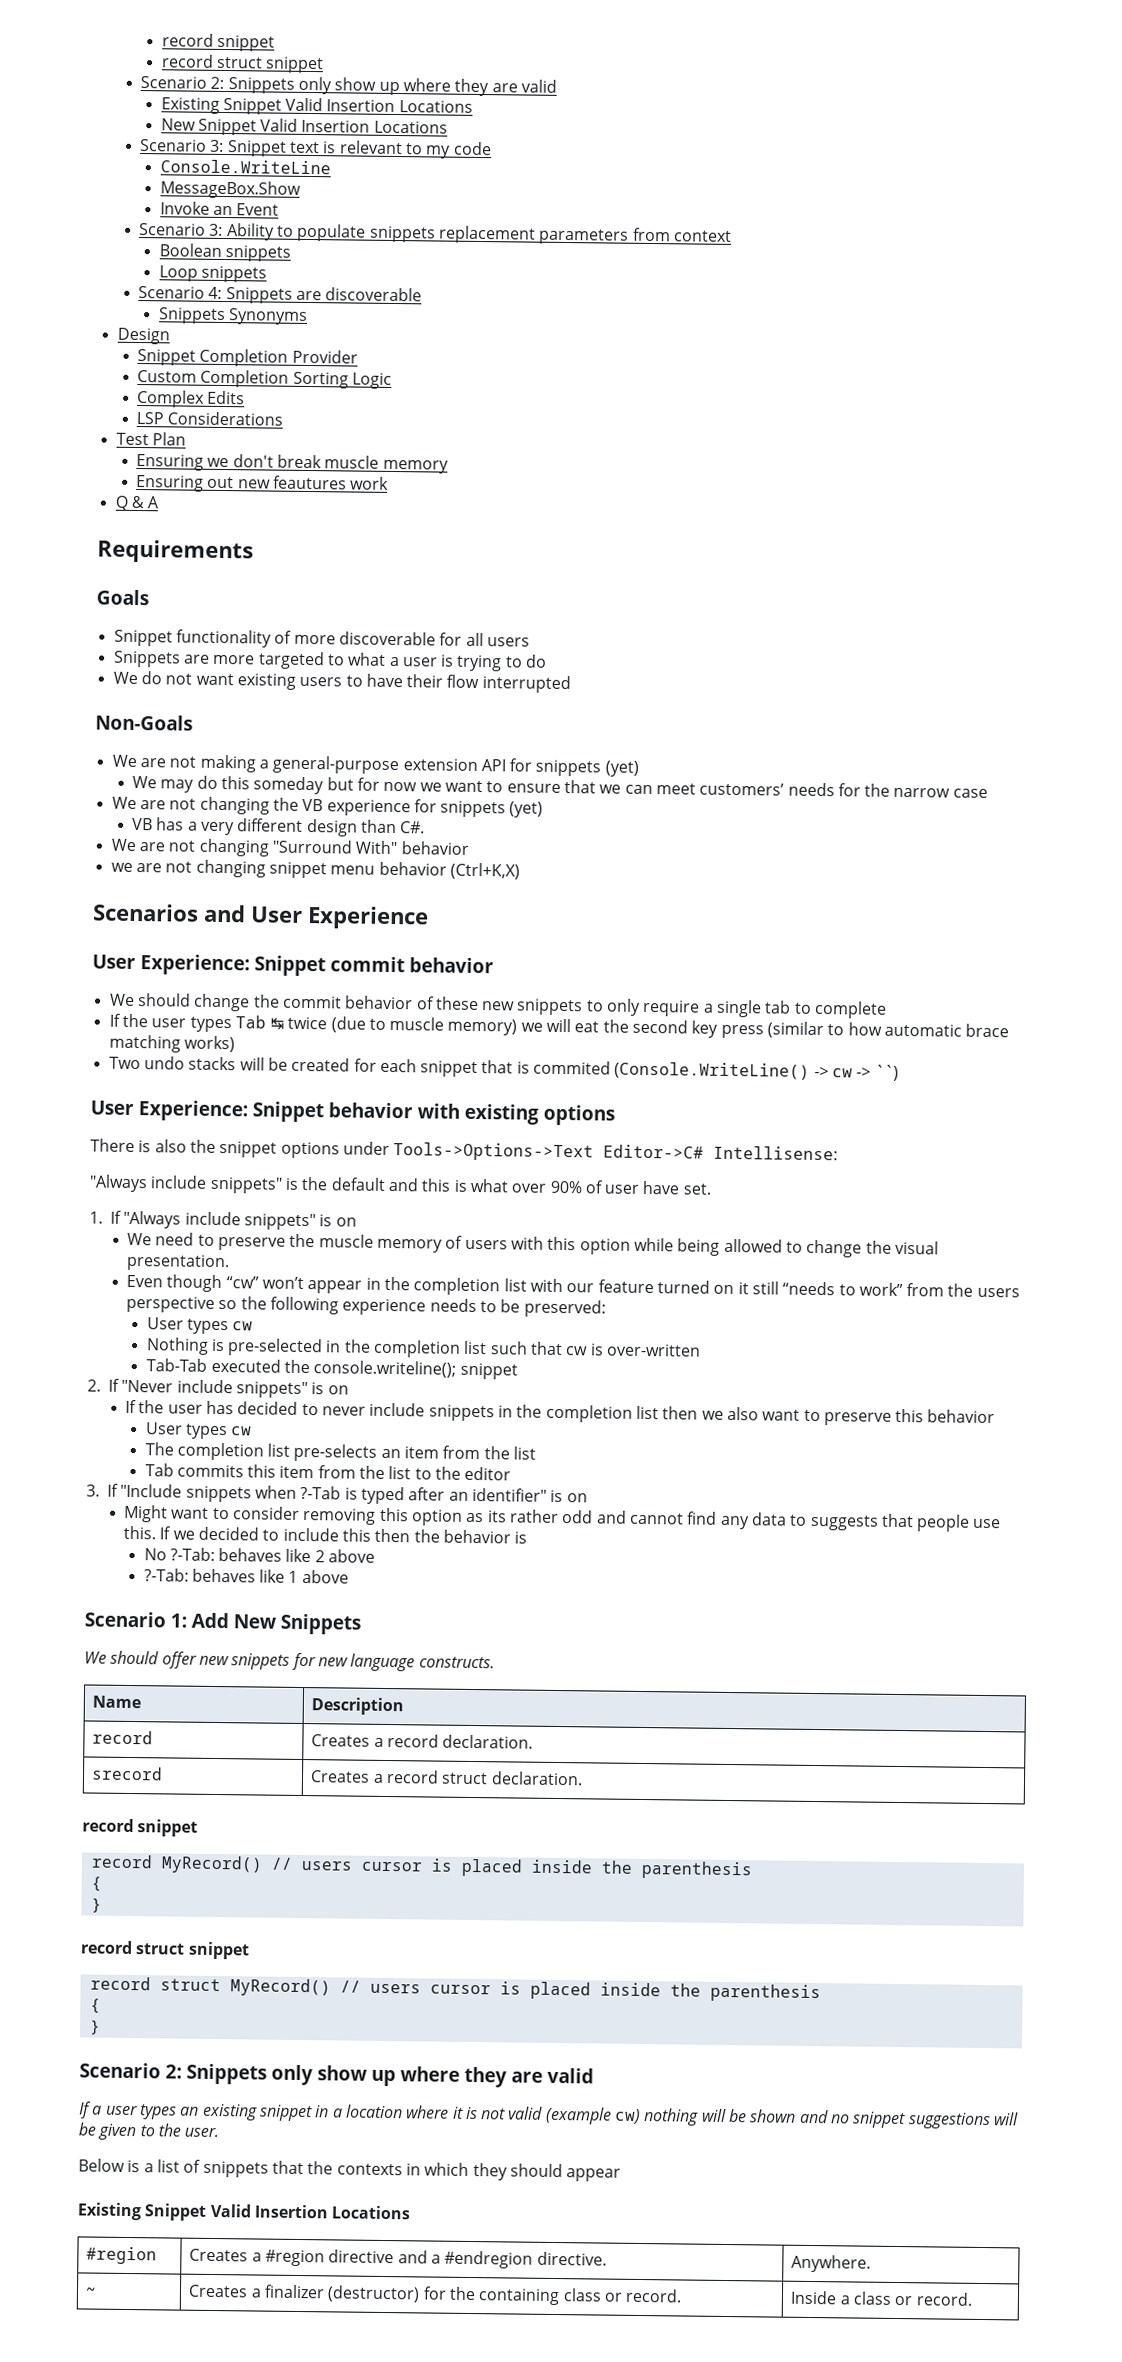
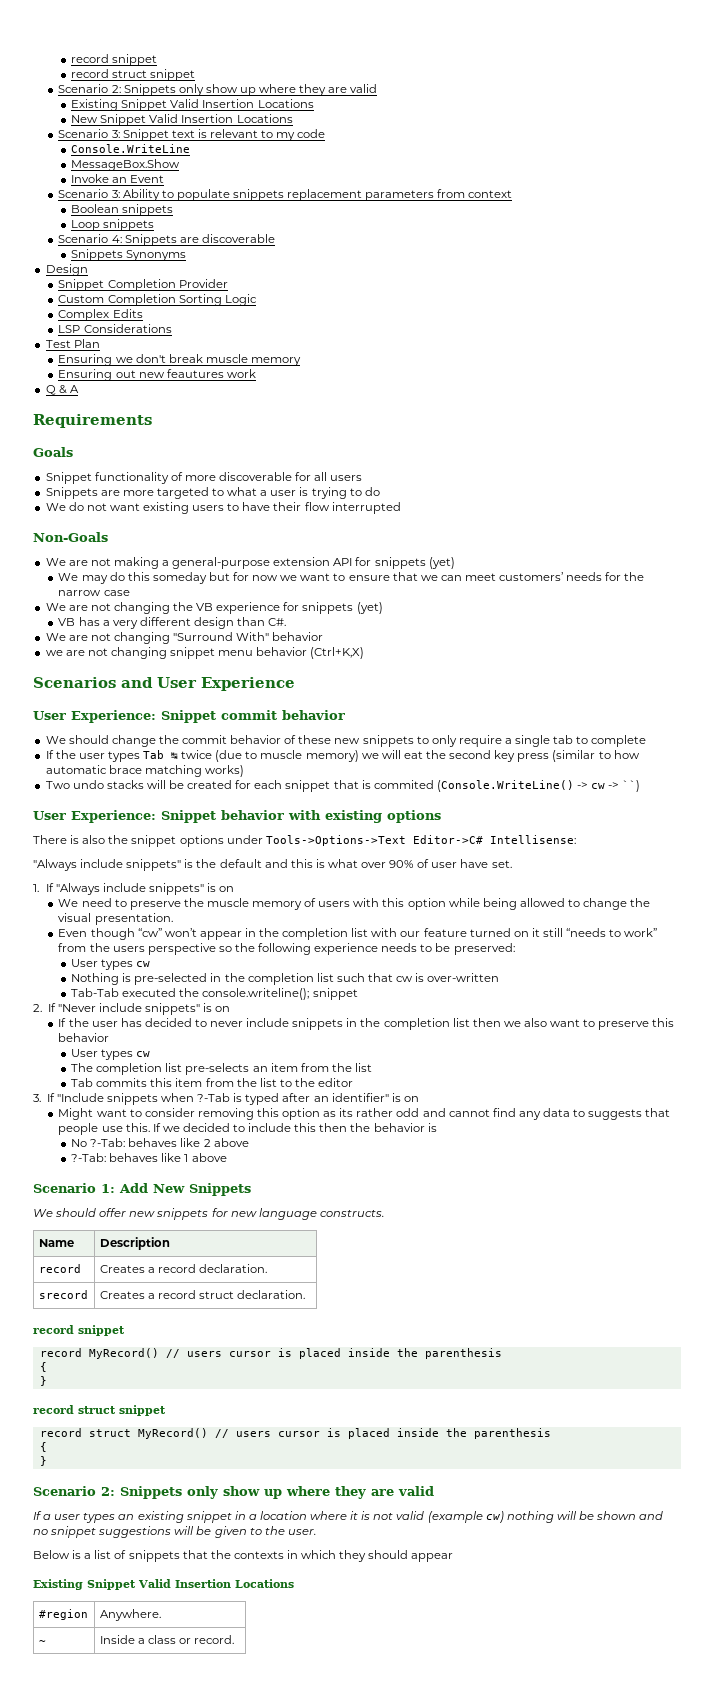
- #region | Creates a #region directive and a #endregion directive. | Anywhere.
- ~ | Creates a finalizer (destructor) for the containing class or record. | Inside a class or record.
+ #region | Anywhere.
+ ~ | Inside a class or record.

